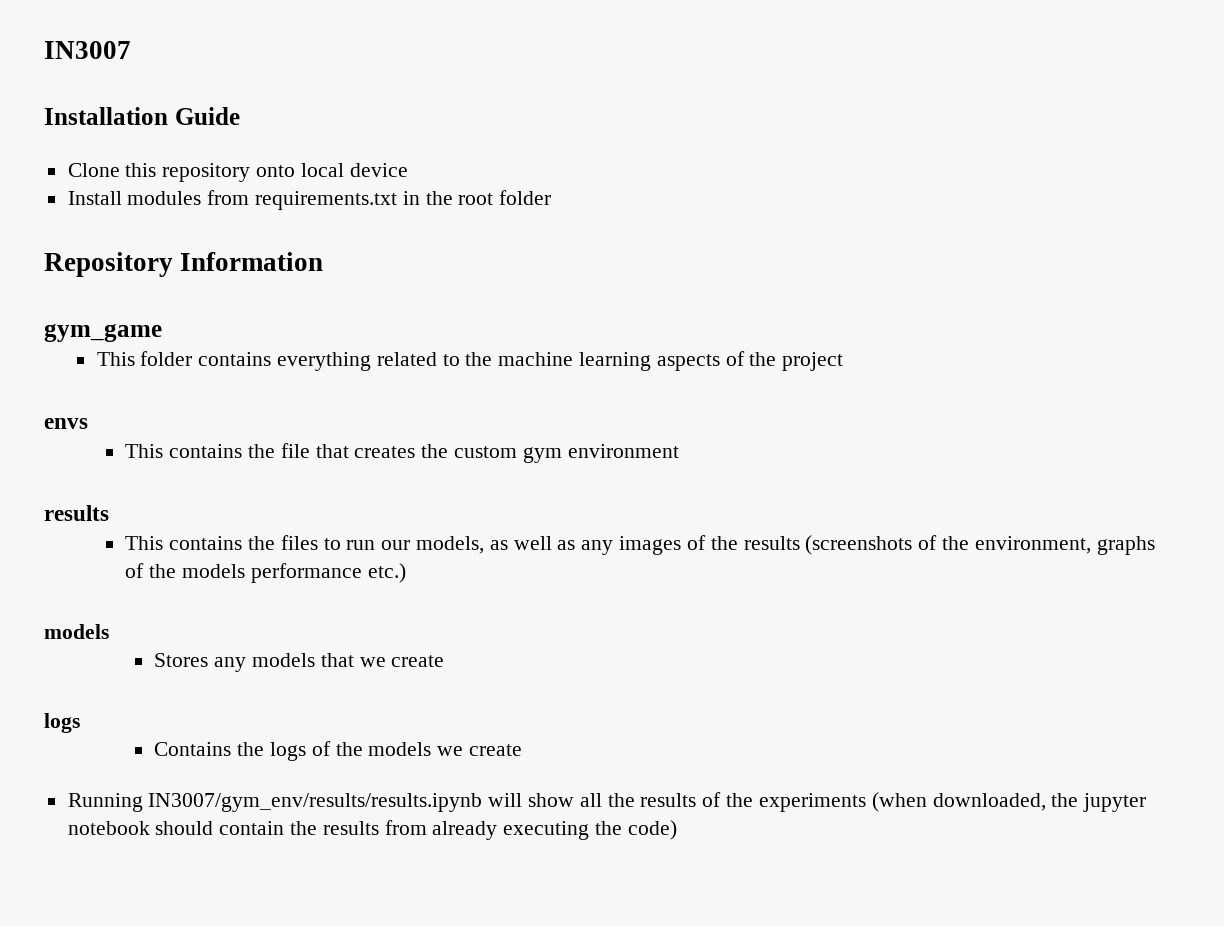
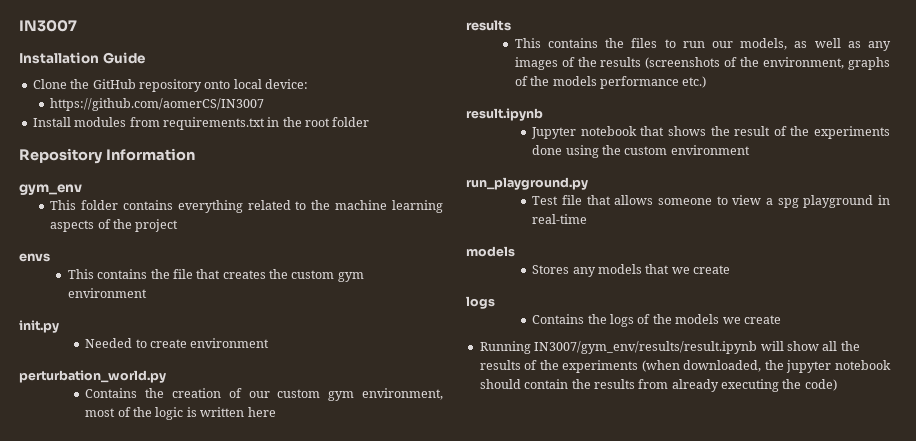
- Clone this repository onto local device
+ Clone the GitHub repository onto local device:
+ https://github.com/aomerCS/IN3007
- gym_game
+ gym_env
+ init.py
+ Needed to create environment
+ perturbation_world.py
+ Contains the creation of our custom gym environment, most of the logic is written here
+ result.ipynb
+ Jupyter notebook that shows the result of the experiments done using the custom environment
+ run_playground.py
+ Test file that allows someone to view a spg playground in real-time
- Running IN3007/gym_env/results/results.ipynb will show all the results of the experiments (when downloaded, the jupyter notebook should contain the results from already executing the code)
+ Running IN3007/gym_env/results/result.ipynb will show all the results of the experiments (when downloaded, the jupyter notebook should contain the results from already executing the code)

